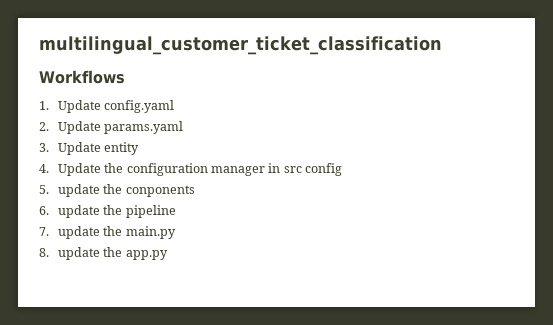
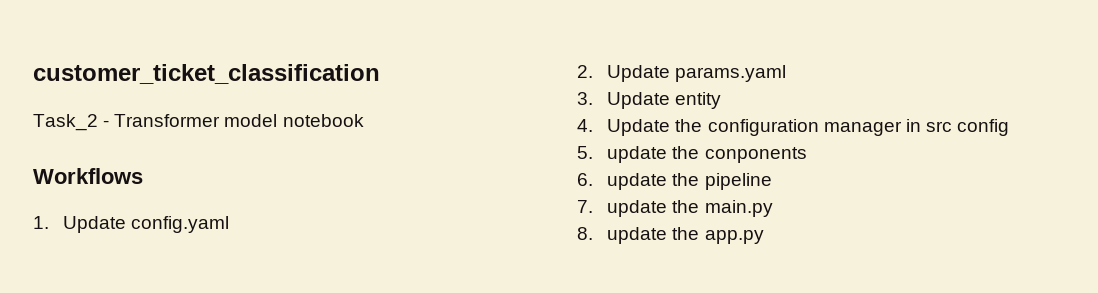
- multilingual_customer_ticket_classification
+ customer_ticket_classification
+ Task_2 - Transformer model notebook

